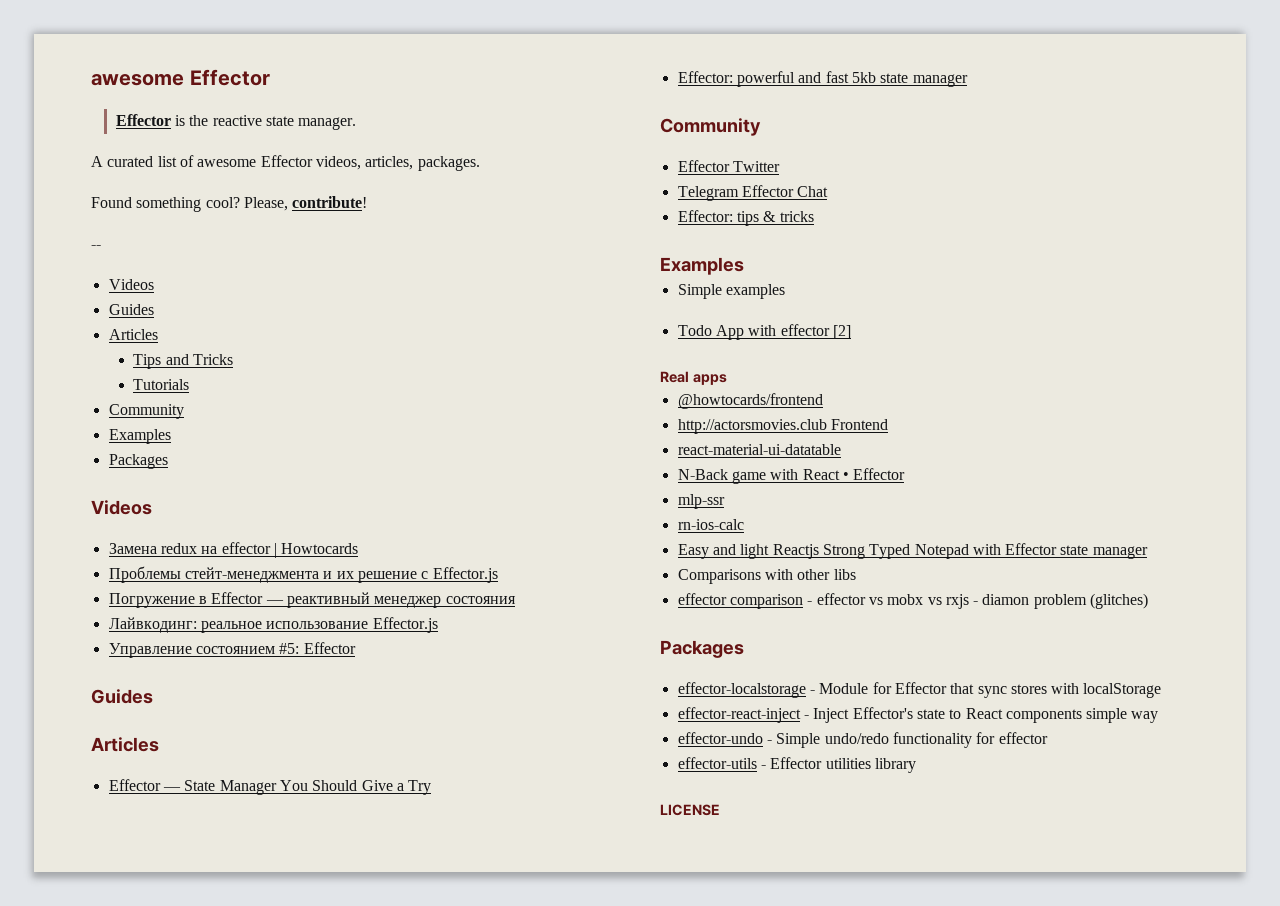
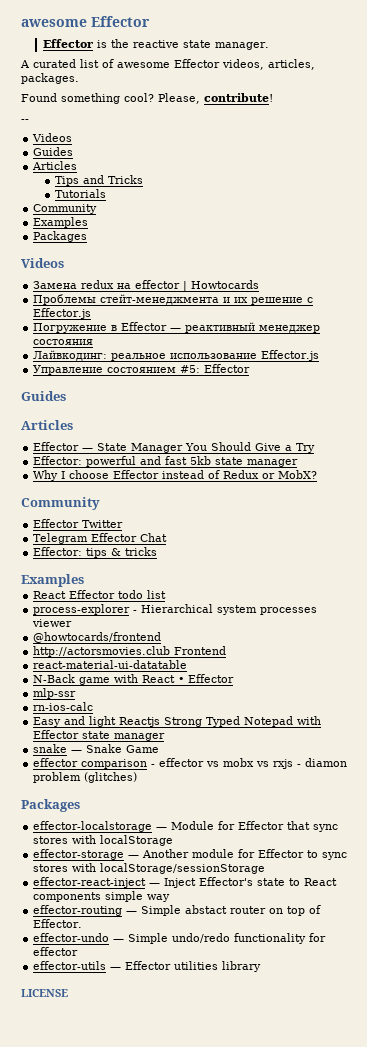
+ Why I choose Effector instead of Redux or MobX?
- Simple examples
- Todo App with effector [2]
- Real apps
+ React Effector todo list
+ process-explorer - Hierarchical system processes viewer
- Comparisons with other libs
+ snake — Snake Game
- effector-localstorage - Module for Effector that sync stores with localStorage
+ effector-localstorage — Module for Effector that sync stores with localStorage
+ effector-storage — Another module for Effector to sync stores with localStorage/sessionStorage
- effector-react-inject - Inject Effector's state to React components simple way
+ effector-react-inject — Inject Effector's state to React components simple way
+ effector-routing — Simple abstact router on top of Effector.
- effector-undo - Simple undo/redo functionality for effector
+ effector-undo — Simple undo/redo functionality for effector
- effector-utils - Effector utilities library
+ effector-utils — Effector utilities library

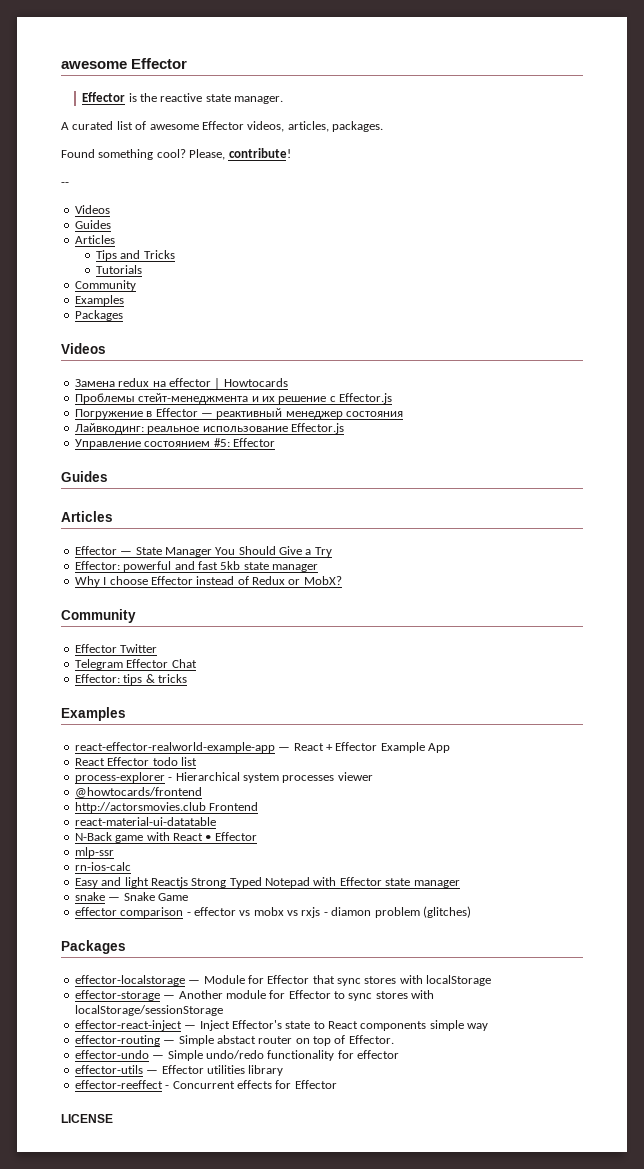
+ react-effector-realworld-example-app — React + Effector Example App
+ effector-reeffect - Concurrent effects for Effector

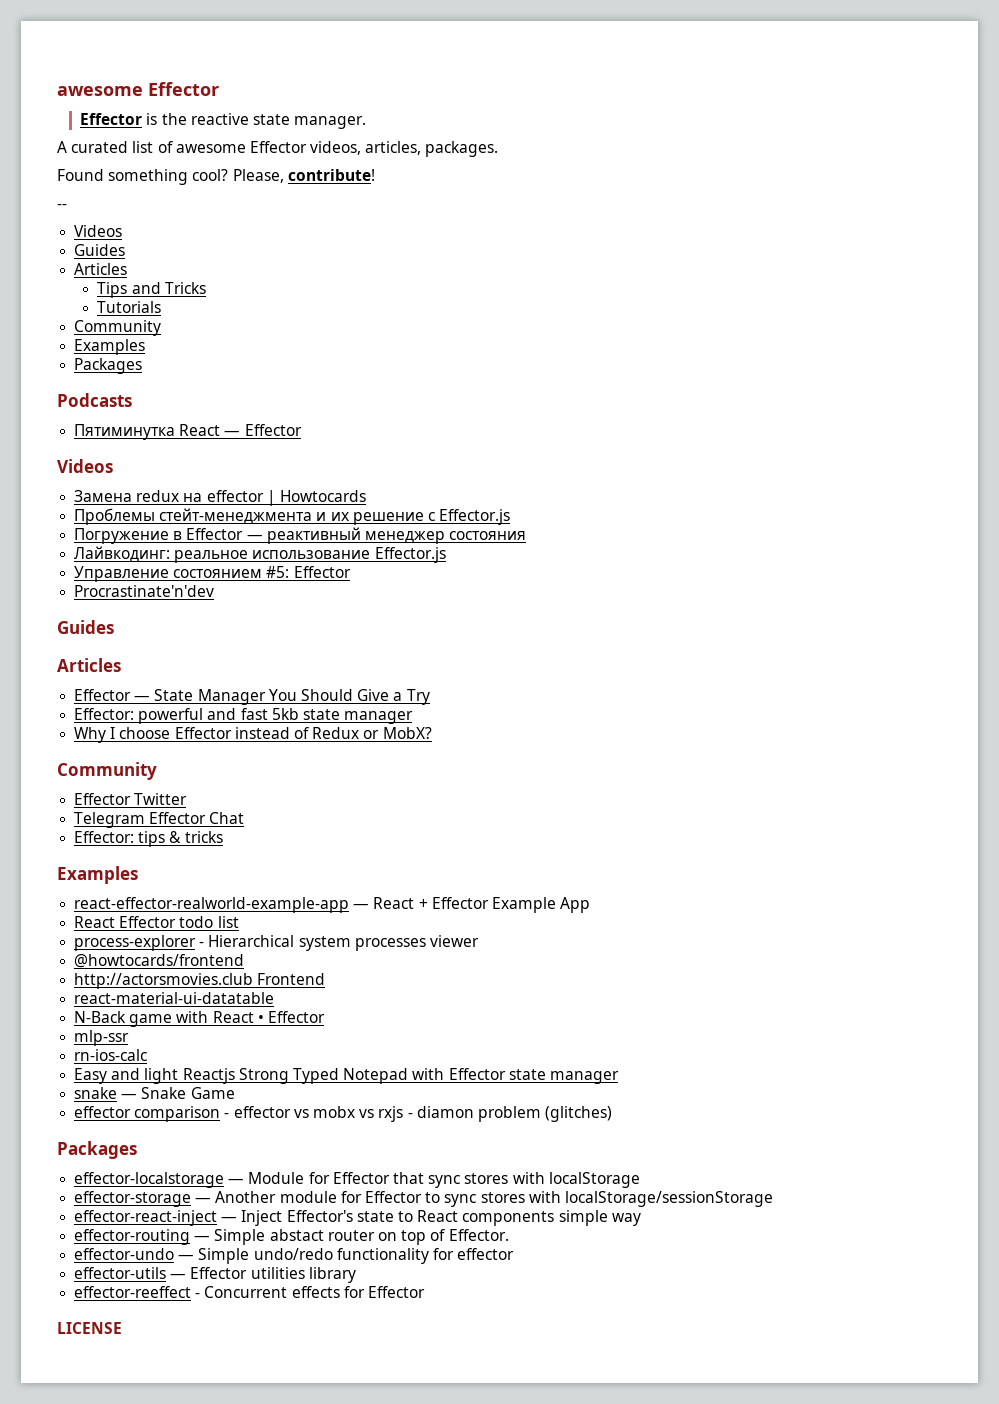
+ Podcasts
+ Пятиминутка React — Effector
+ Procrastinate'n'dev

